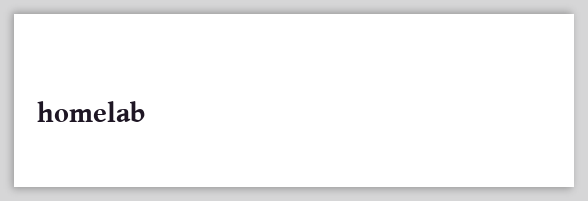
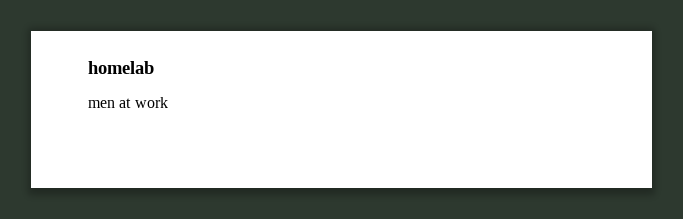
+ men at work

